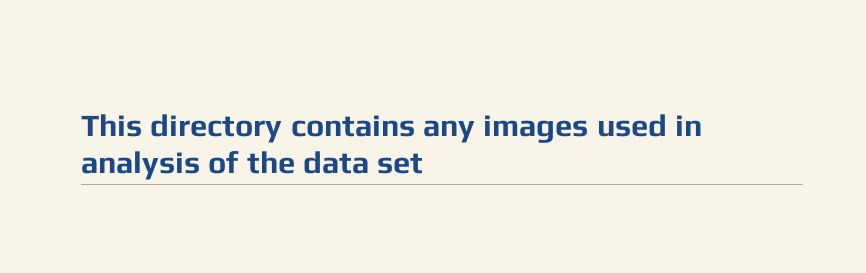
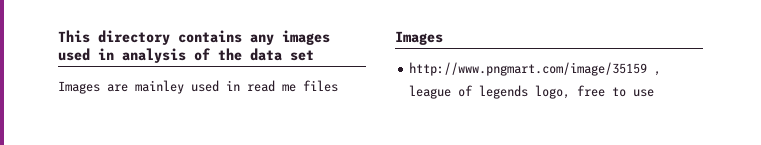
+ Images are mainley used in read me files
+ Images
+ http://www.pngmart.com/image/35159 , league of legends logo, free to use

